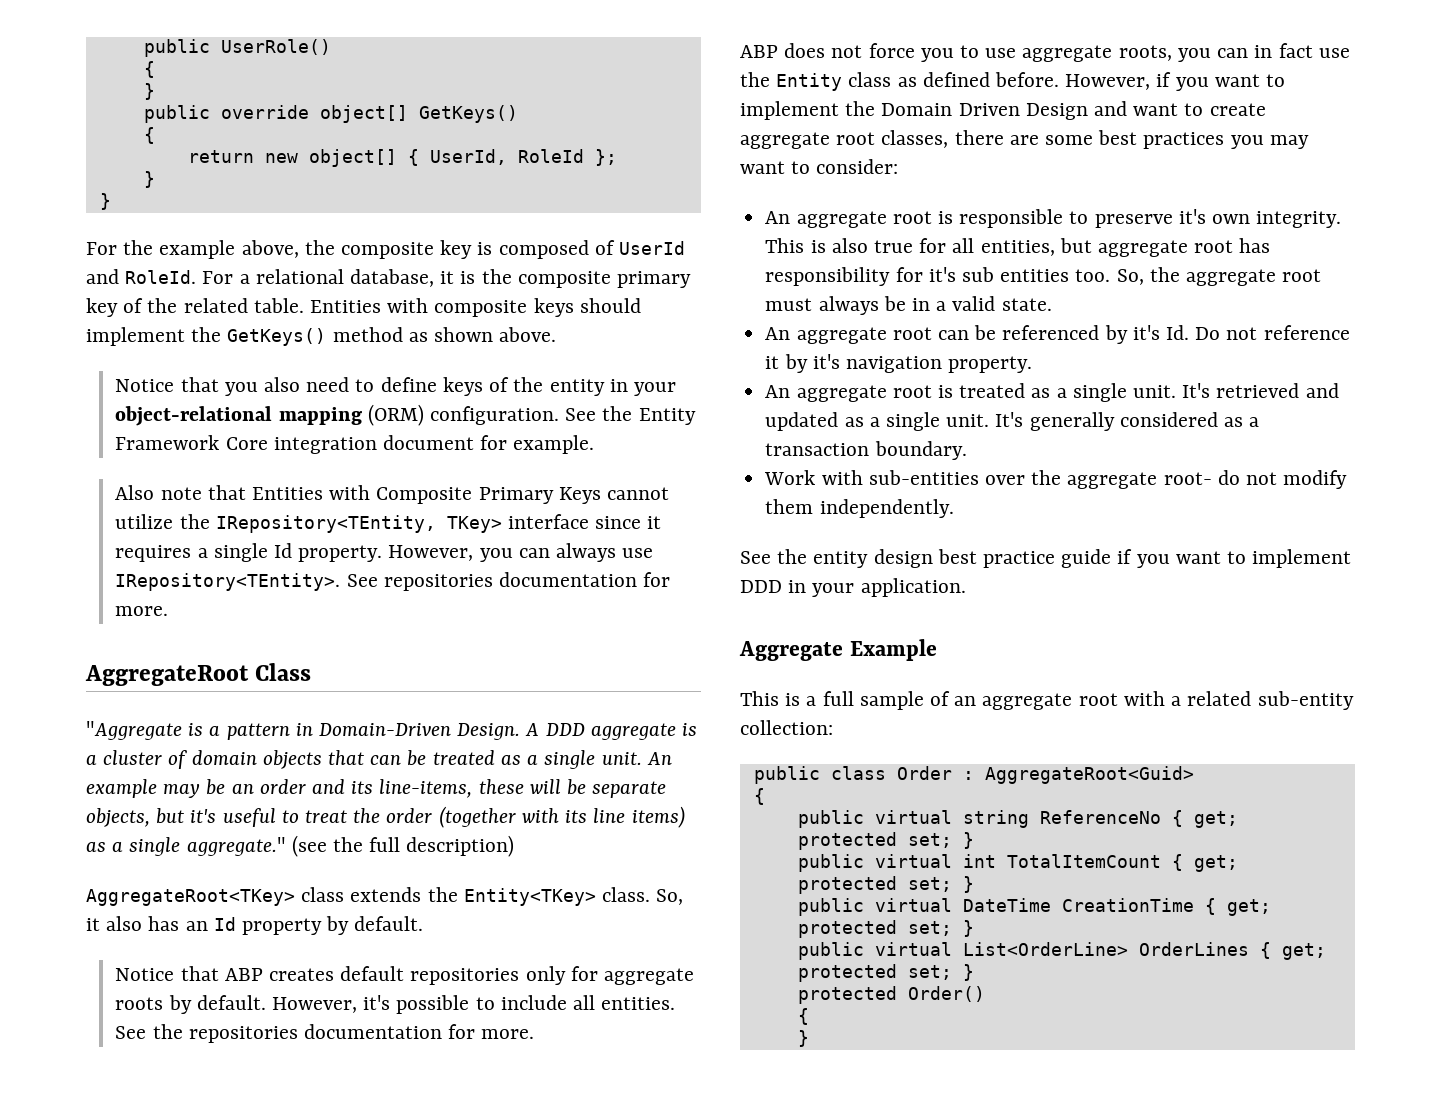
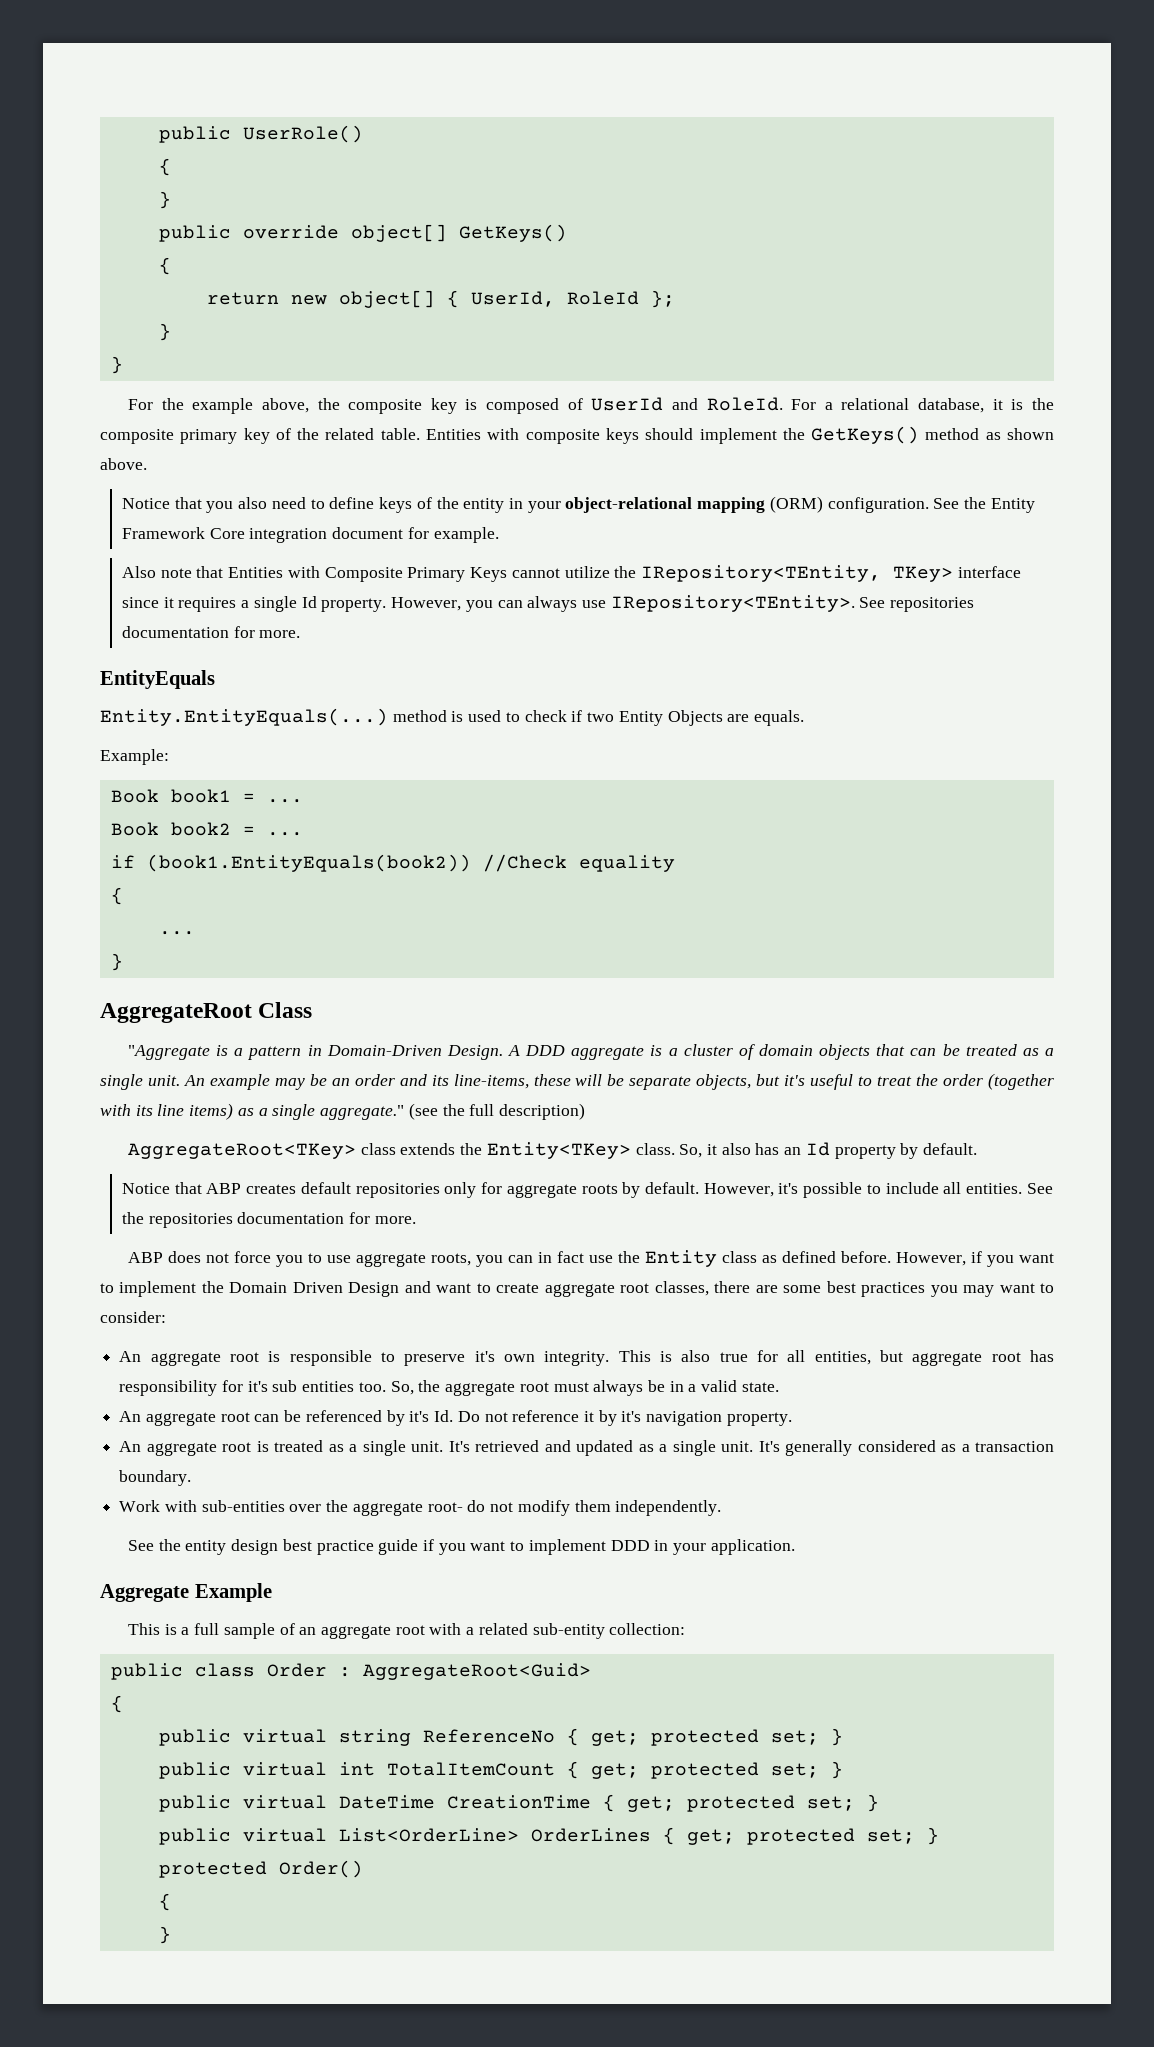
+ EntityEquals
+ Entity.EntityEquals(...) method is used to check if two Entity Objects are equals.
+ Example:
+ Book book1 = ...
+ Book book2 = ...
+ if (book1.EntityEquals(book2)) //Check equality
+ {
+ ...
+ }

